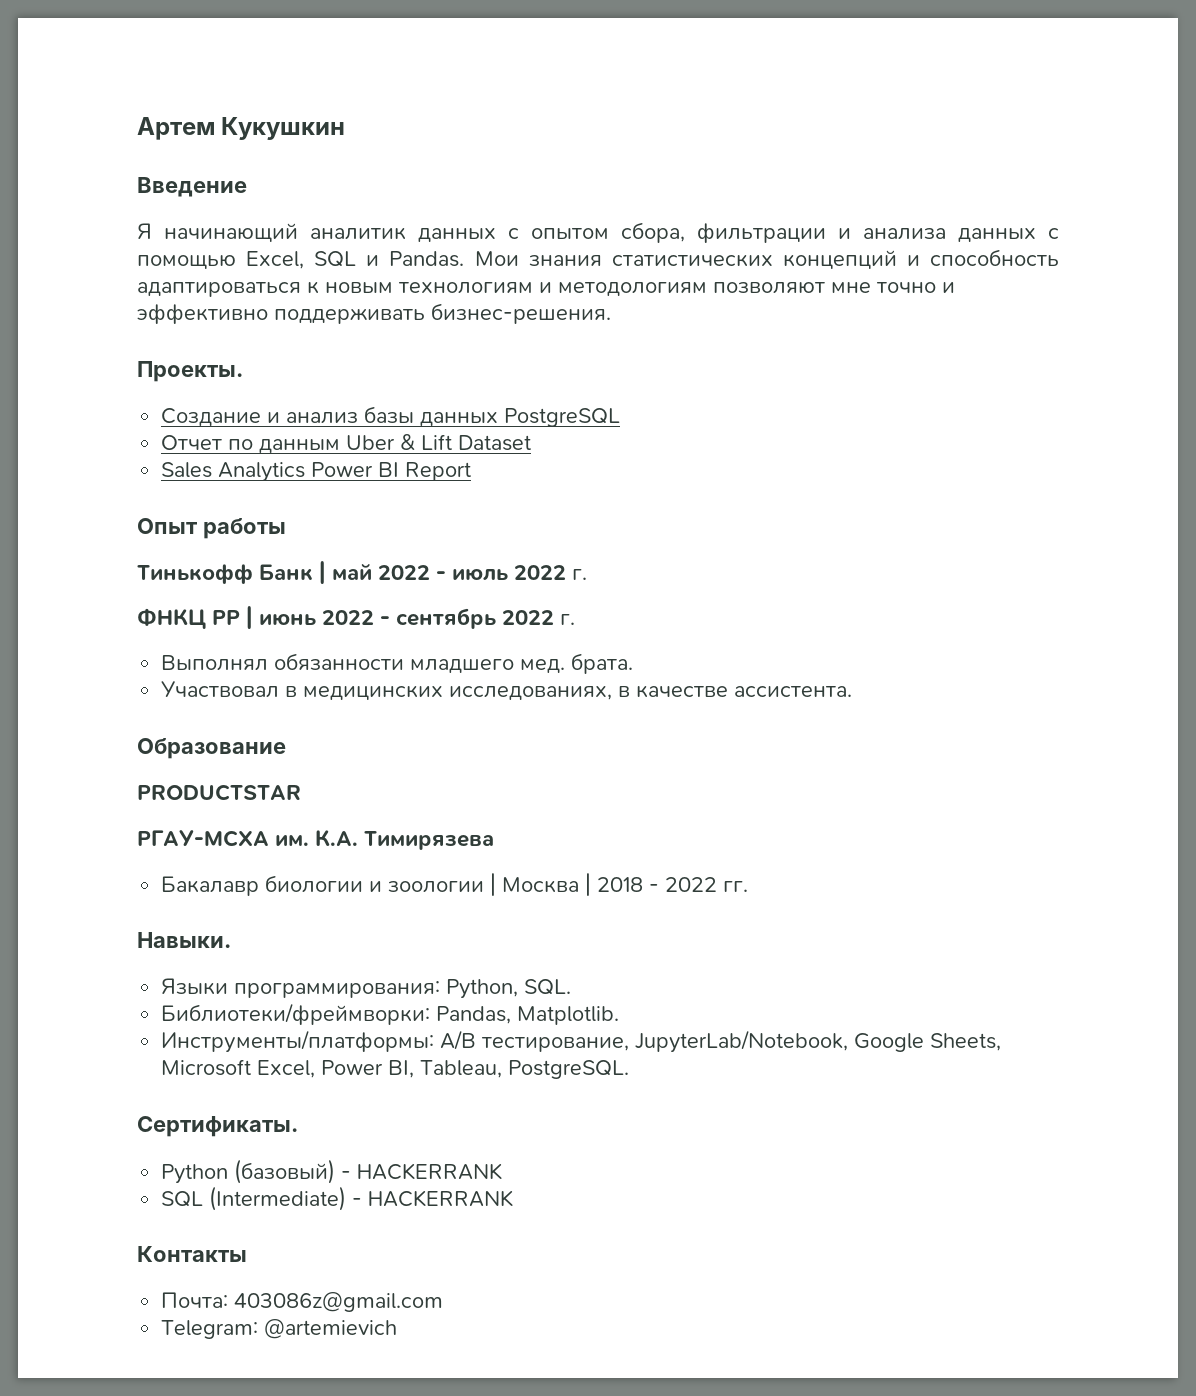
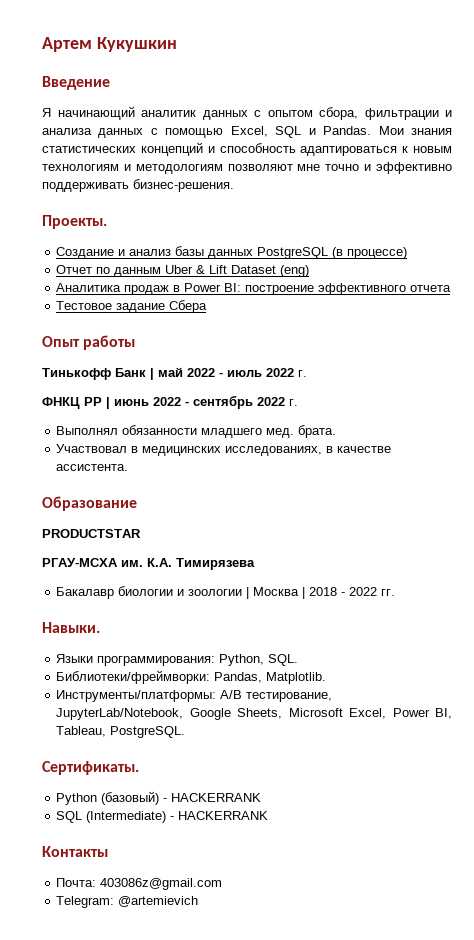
- Создание и анализ базы данных PostgreSQL
+ Создание и анализ базы данных PostgreSQL (в процессе)
- Отчет по данным Uber & Lift Dataset
- Sales Analytics Power BI Report
+ Отчет по данным Uber & Lift Dataset (eng)
+ Аналитика продаж в Power BI: построение эффективного отчета
+ Тестовое задание Сбера

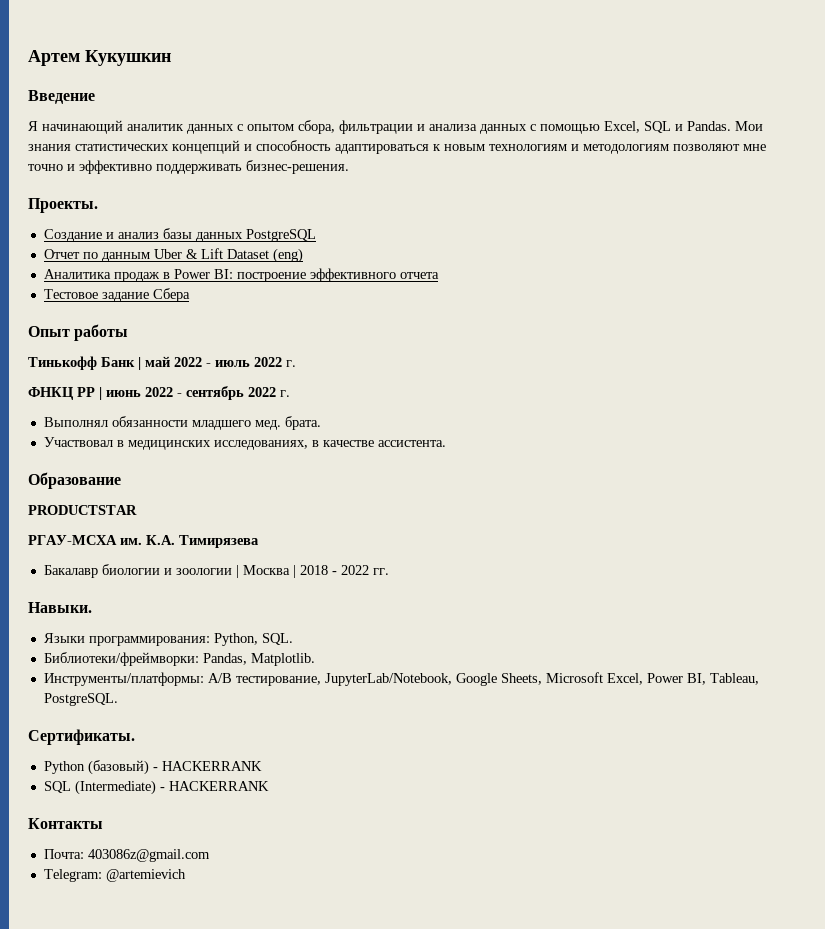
- Создание и анализ базы данных PostgreSQL (в процессе)
+ Создание и анализ базы данных PostgreSQL

